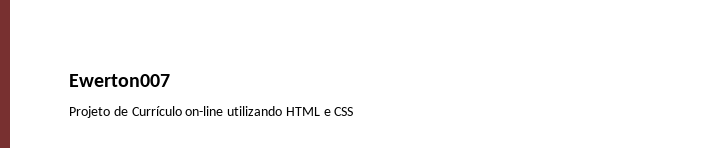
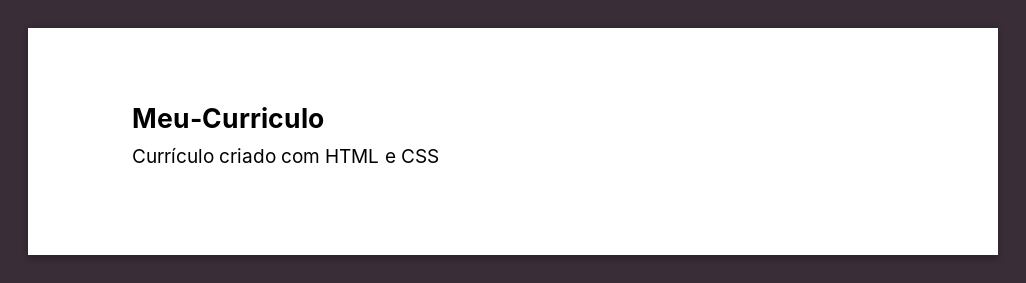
- Ewerton007
- Projeto de Currículo on-line utilizando HTML e CSS
+ Meu-Curriculo
+ Currículo criado com HTML e CSS

